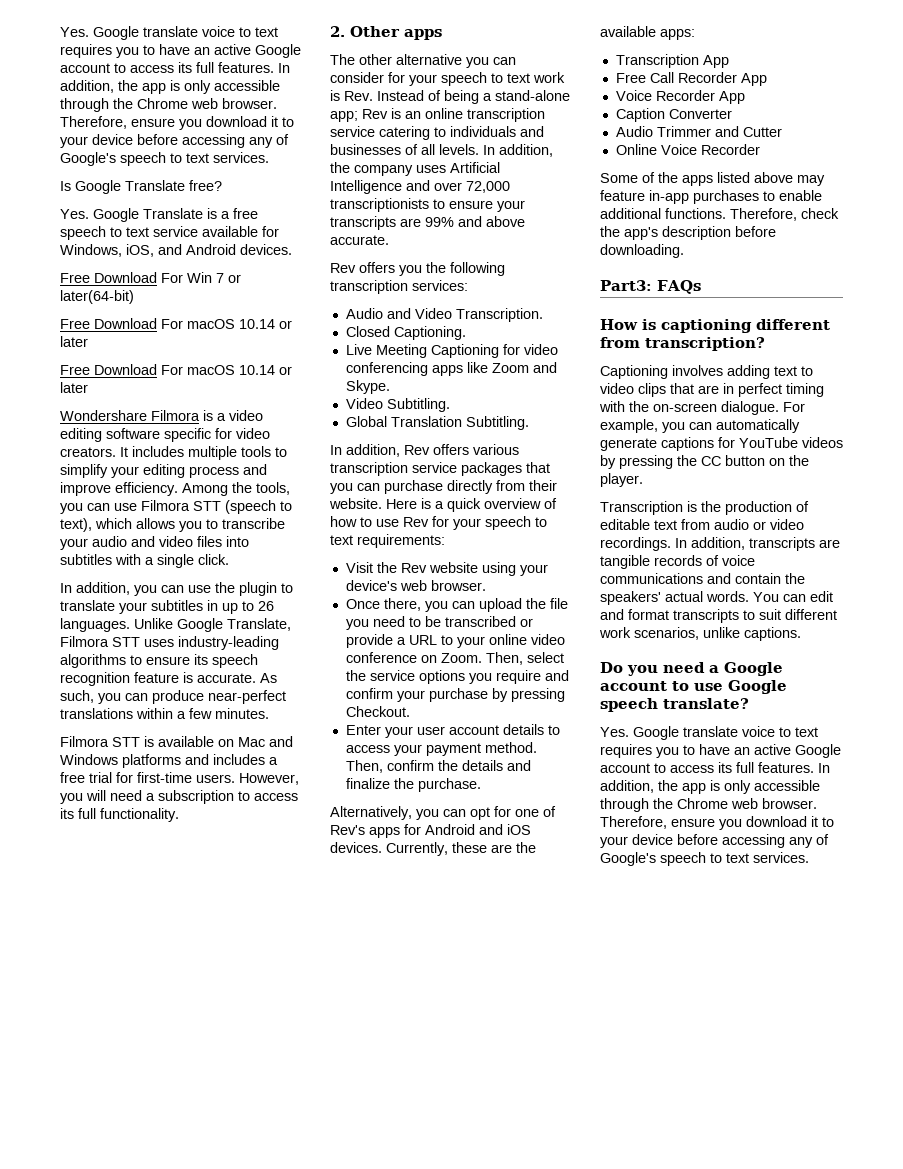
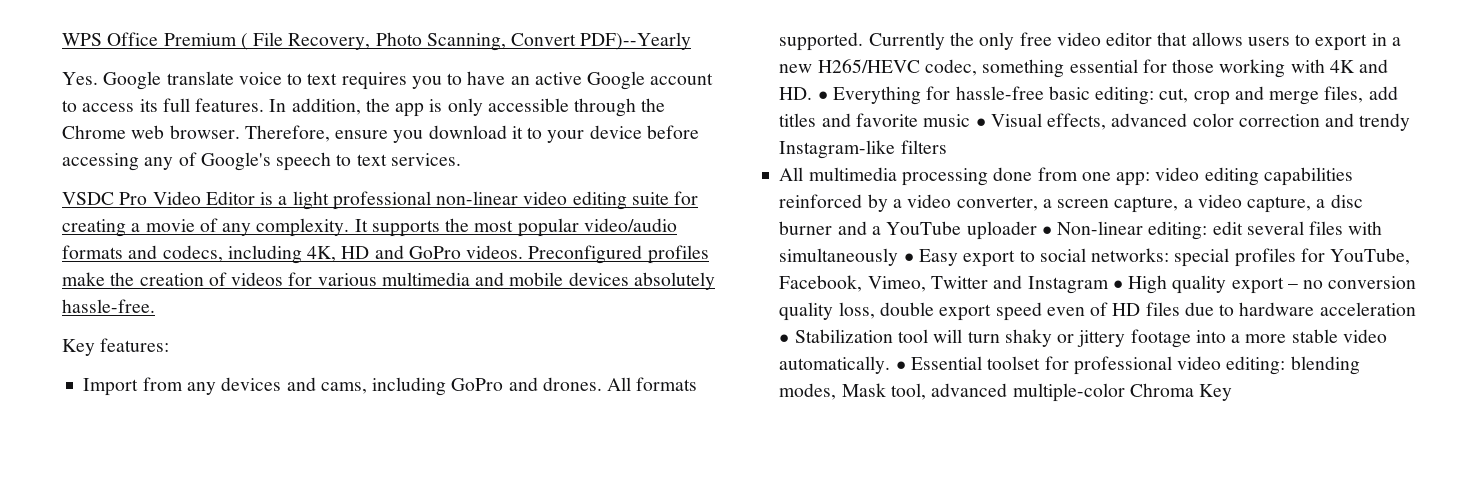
+ WPS Office Premium ( File Recovery, Photo Scanning, Convert PDF)--Yearly
- Is Google Translate free?
- Yes. Google Translate is a free speech to text service available for Windows, iOS, and Android devices.
- Free Download For Win 7 or later(64-bit)
- Free Download For macOS 10.14 or later
- Free Download For macOS 10.14 or later
- Wondershare Filmora is a video editing software specific for video creators. It includes multiple tools to simplify your editing process and improve efficiency. Among the tools, you can use Filmora STT (speech to text), which allows you to transcribe your audio and video files into subtitles with a single click.
- In addition, you can use the plugin to translate your subtitles in up to 26 languages. Unlike Google Translate, Filmora STT uses industry-leading algorithms to ensure its speech recognition feature is accurate. As such, you can produce near-perfect translations within a few minutes.
- Filmora STT is available on Mac and Windows platforms and includes a free trial for first-time users. However, you will need a subscription to access its full functionality.
- 2. Other apps
- The other alternative you can consider for your speech to text work is Rev. Instead of being a stand-alone app; Rev is an online transcription service catering to individuals and businesses of all levels. In addition, the company uses Artificial Intelligence and over 72,000 transcriptionists to ensure your transcripts are 99% and above accurate.
- Rev offers you the following transcription services:
- Audio and Video Transcription.
- Closed Captioning.
- Live Meeting Captioning for video conferencing apps like Zoom and Skype.
- Video Subtitling.
- Global Translation Subtitling.
- In addition, Rev offers various transcription service packages that you can purchase directly from their website. Here is a quick overview of how to use Rev for your speech to text requirements:
- Visit the Rev website using your device's web browser.
- Once there, you can upload the file you need to be transcribed or provide a URL to your online video conference on Zoom. Then, select the service options you require and confirm your purchase by pressing Checkout.
- Enter your user account details to access your payment method. Then, confirm the details and finalize the purchase.
- Alternatively, you can opt for one of Rev's apps for Android and iOS devices. Currently, these are the available apps:
- Transcription App
- Free Call Recorder App
- Voice Recorder App
- Caption Converter
- Audio Trimmer and Cutter
- Online Voice Recorder
- Some of the apps listed above may feature in-app purchases to enable additional functions. Therefore, check the app's description before downloading.
- Part3: FAQs
- How is captioning different from transcription?
- Captioning involves adding text to video clips that are in perfect timing with the on-screen dialogue. For example, you can automatically generate captions for YouTube videos by pressing the CC button on the player.
- Transcription is the production of editable text from audio or video recordings. In addition, transcripts are tangible records of voice communications and contain the speakers' actual words. You can edit and format transcripts to suit different work scenarios, unlike captions.
- Do you need a Google account to use Google speech translate?
- Yes. Google translate voice to text requires you to have an active Google account to access its full features. In addition, the app is only accessible through the Chrome web browser. Therefore, ensure you download it to your device before accessing any of Google's speech to text services.
+ VSDC Pro Video Editor is a light professional non-linear video editing suite for creating a movie of any complexity. It supports the most popular video/audio formats and codecs, including 4K, HD and GoPro videos. Preconfigured profiles make the creation of videos for various multimedia and mobile devices absolutely hassle-free.
+ Key features:
+ Import from any devices and cams, including GoPro and drones. All formats supported. Сurrently the only free video editor that allows users to export in a new H265/HEVC codec, something essential for those working with 4K and HD. • Everything for hassle-free basic editing: cut, crop and merge files, add titles and favorite music • Visual effects, advanced color correction and trendy Instagram-like filters
+ All multimedia processing done from one app: video editing capabilities reinforced by a video converter, a screen capture, a video capture, a disc burner and a YouTube uploader • Non-linear editing: edit several files with simultaneously • Easy export to social networks: special profiles for YouTube, Facebook, Vimeo, Twitter and Instagram • High quality export – no conversion quality loss, double export speed even of HD files due to hardware acceleration • Stabilization tool will turn shaky or jittery footage into a more stable video automatically. • Essential toolset for professional video editing: blending modes, Mask tool, advanced multiple-color Chroma Key

